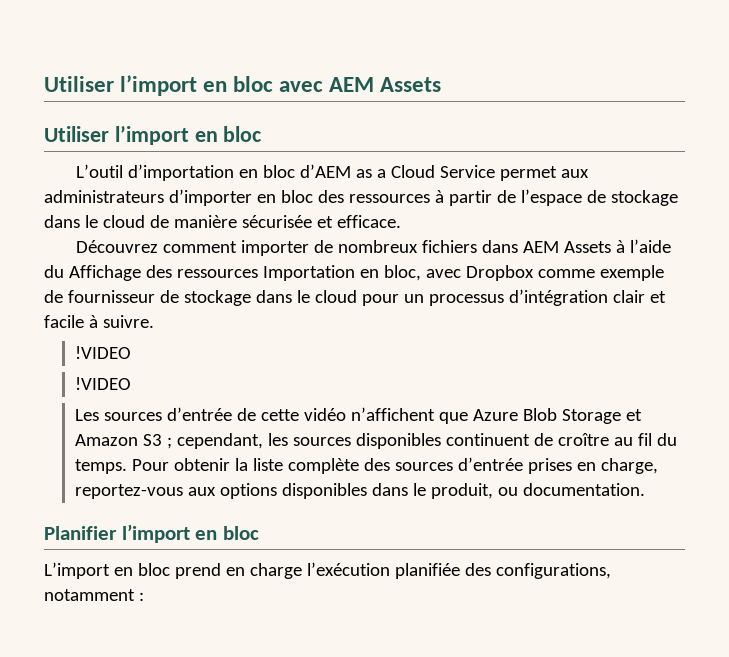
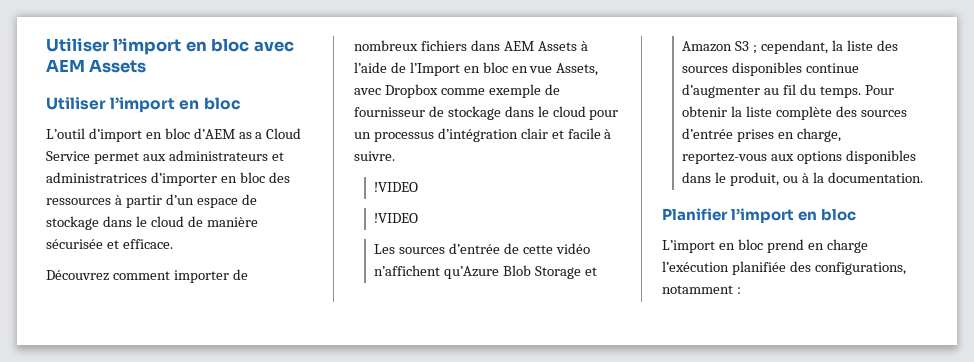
- L’outil d’importation en bloc d’AEM as a Cloud Service permet aux administrateurs d’importer en bloc des ressources à partir de l’espace de stockage dans le cloud de manière sécurisée et efficace.
+ L’outil d’import en bloc d’AEM as a Cloud Service permet aux administrateurs et administratrices d’importer en bloc des ressources à partir d’un espace de stockage dans le cloud de manière sécurisée et efficace.
- Découvrez comment importer de nombreux fichiers dans AEM Assets à l’aide du Affichage des ressources Importation en bloc, avec Dropbox comme exemple de fournisseur de stockage dans le cloud pour un processus d’intégration clair et facile à suivre.
+ Découvrez comment importer de nombreux fichiers dans AEM Assets à l’aide de l’Import en bloc en vue Assets, avec Dropbox comme exemple de fournisseur de stockage dans le cloud pour un processus d’intégration clair et facile à suivre.
- Les sources d’entrée de cette vidéo n’affichent que Azure Blob Storage et Amazon S3 ; cependant, les sources disponibles continuent de croître au fil du temps.
+ Les sources d’entrée de cette vidéo n’affichent qu’Azure Blob Storage et Amazon S3 ; cependant, la liste des sources disponibles continue d’augmenter au fil du temps.
- Pour obtenir la liste complète des sources d’entrée prises en charge, reportez-vous aux options disponibles dans le produit, ou documentation.
+ Pour obtenir la liste complète des sources d’entrée prises en charge, reportez-vous aux options disponibles dans le produit, ou à la documentation.

